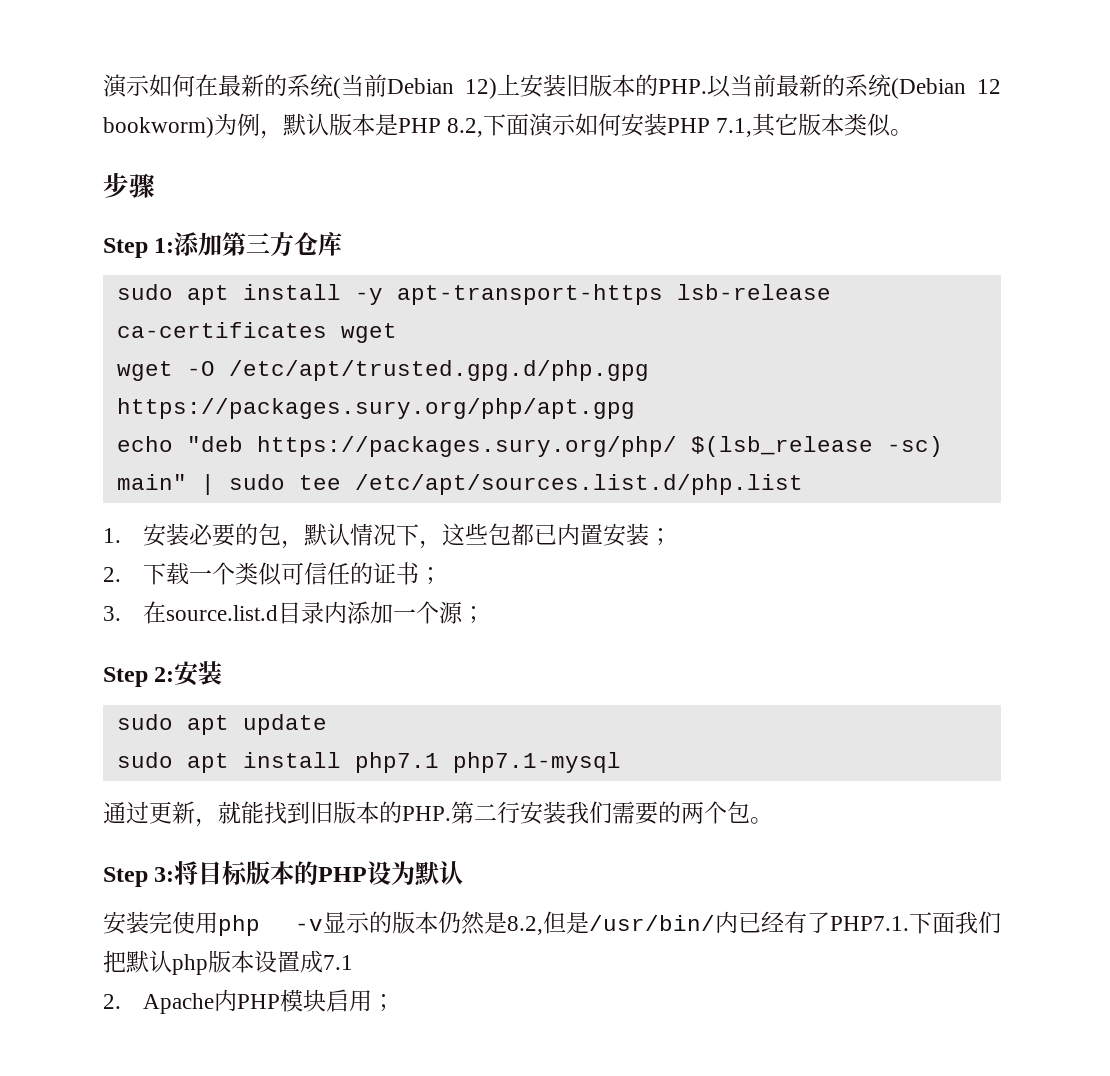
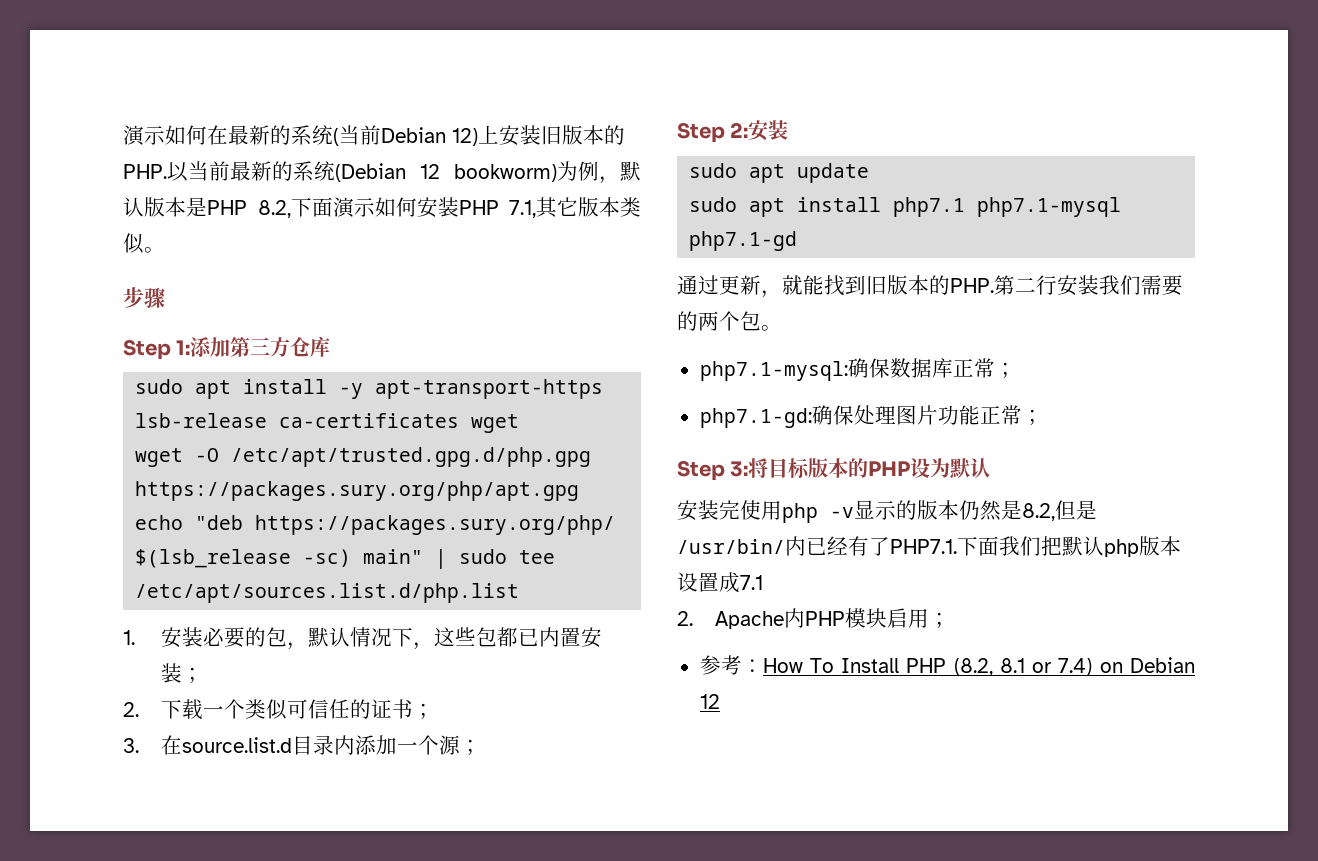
- sudo apt install php7.1 php7.1-mysql
+ sudo apt install php7.1 php7.1-mysql php7.1-gd
+ php7.1-mysql:确保数据库正常；
+ php7.1-gd:确保处理图片功能正常；
+ 参考：How To Install PHP (8.2, 8.1 or 7.4) on Debian 12

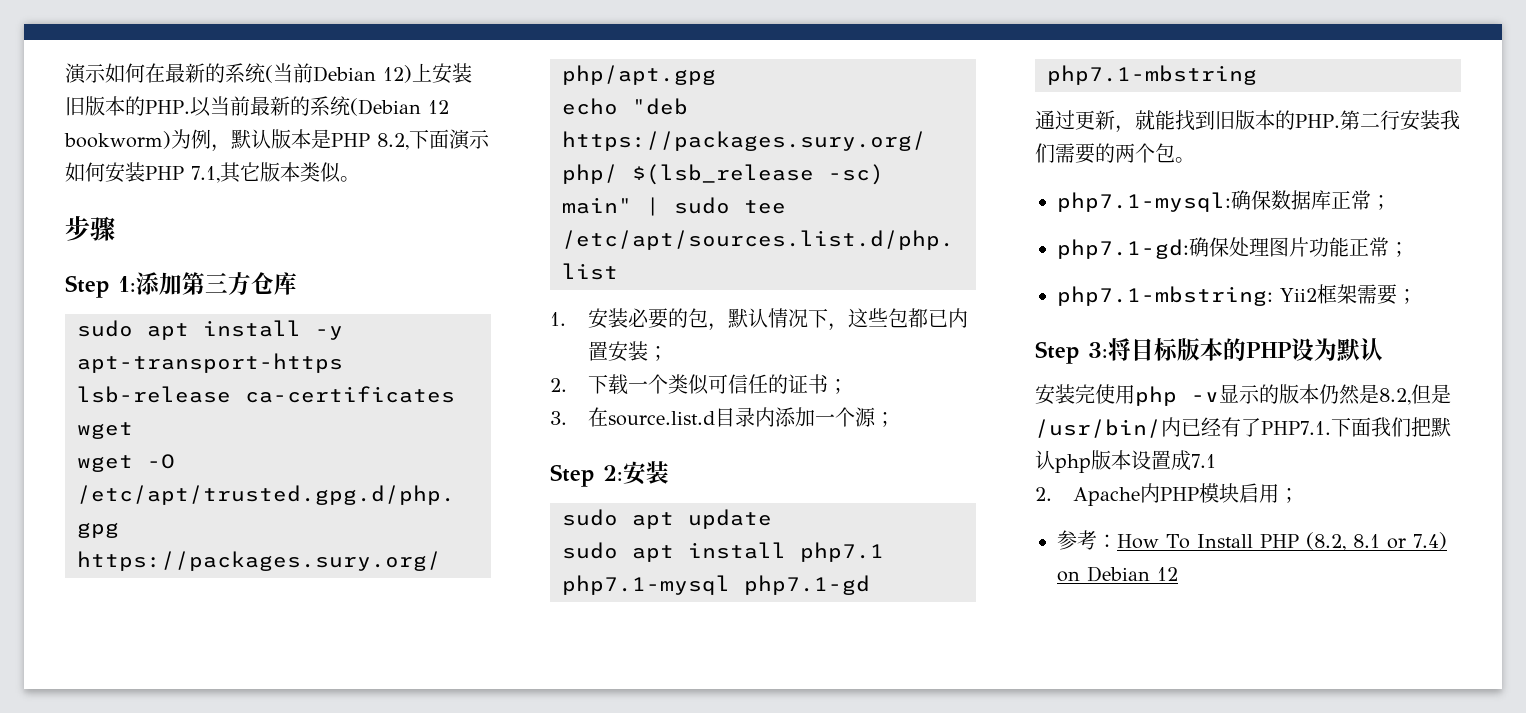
- sudo apt install php7.1 php7.1-mysql php7.1-gd
+ sudo apt install php7.1 php7.1-mysql php7.1-gd php7.1-mbstring
+ php7.1-mbstring: Yii2框架需要；

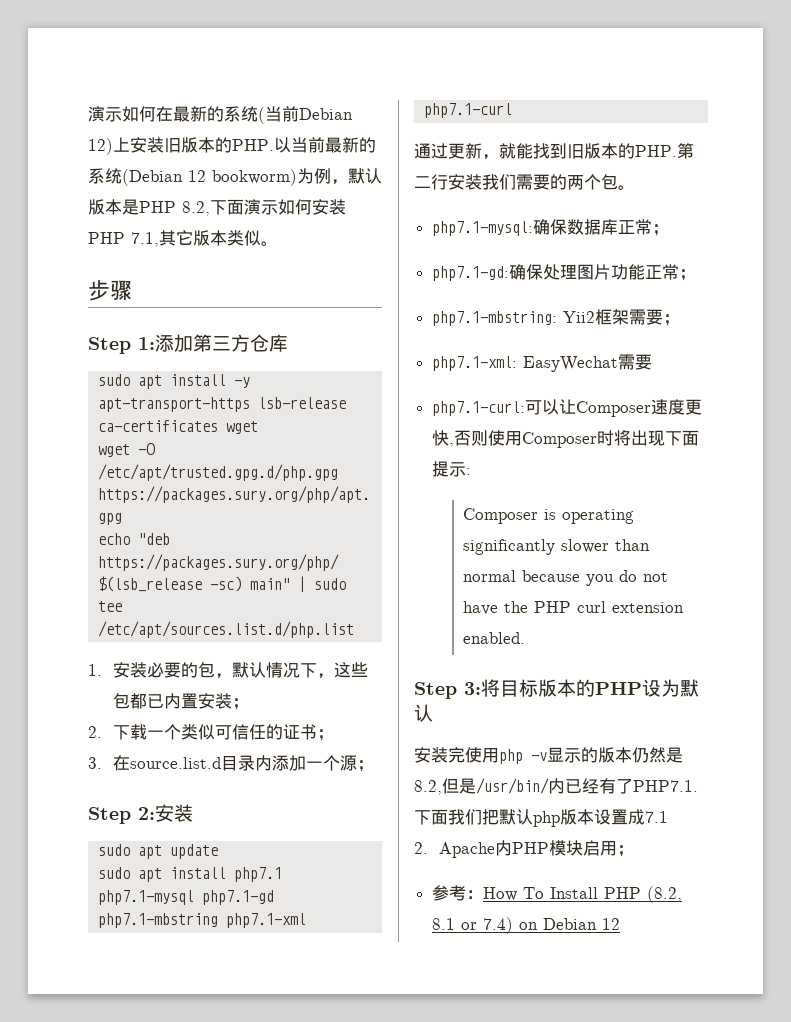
- sudo apt install php7.1 php7.1-mysql php7.1-gd php7.1-mbstring
+ sudo apt install php7.1 php7.1-mysql php7.1-gd php7.1-mbstring php7.1-xml php7.1-curl
+ php7.1-xml: EasyWechat需要
+ php7.1-curl:可以让Composer速度更快,否则使用Composer时将出现下面提示:
+ Composer is operating significantly slower than normal because you do not have the PHP curl extension enabled.

